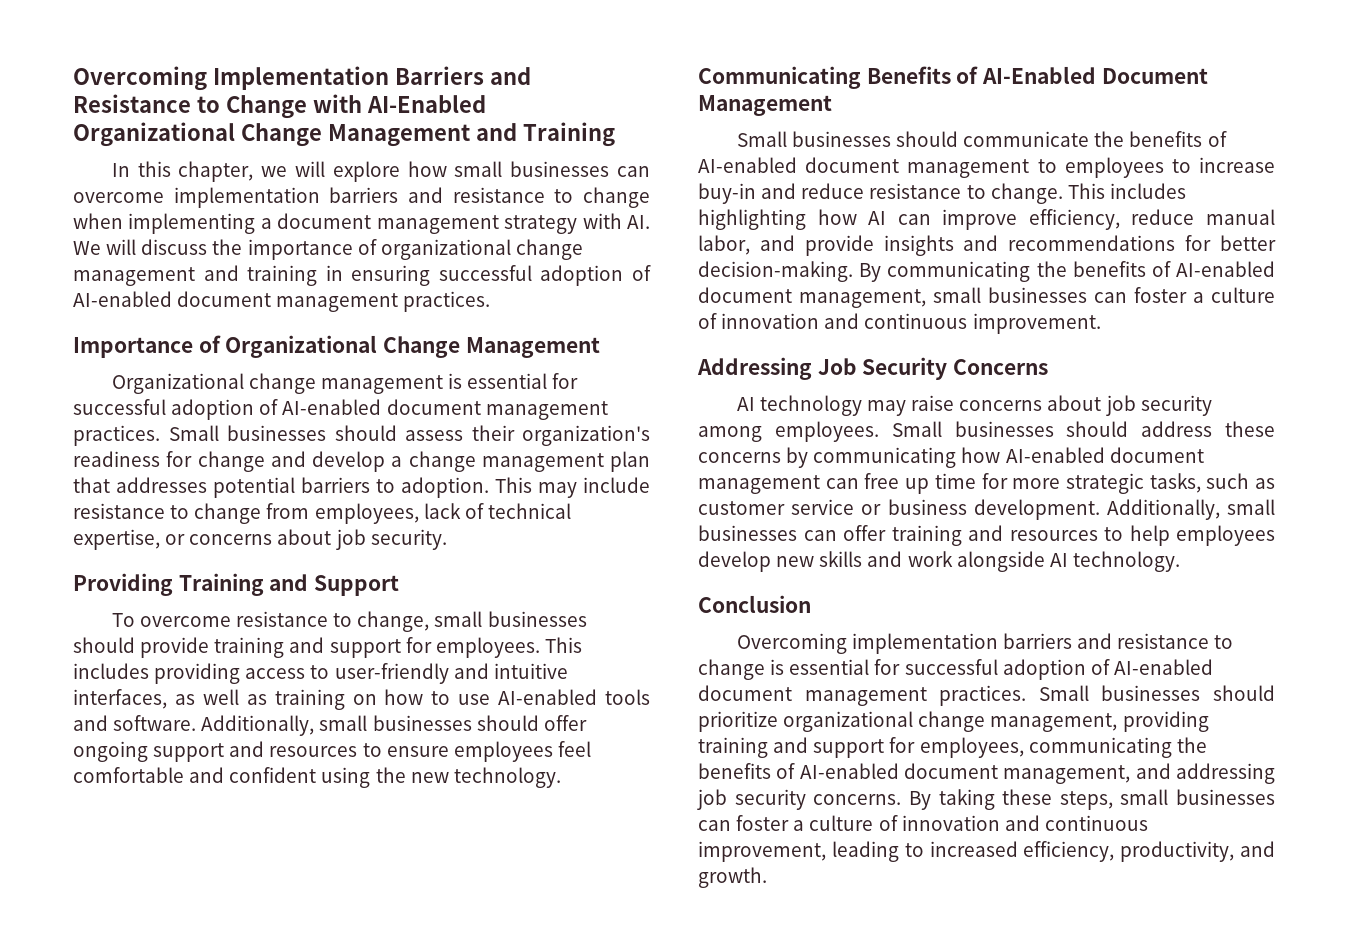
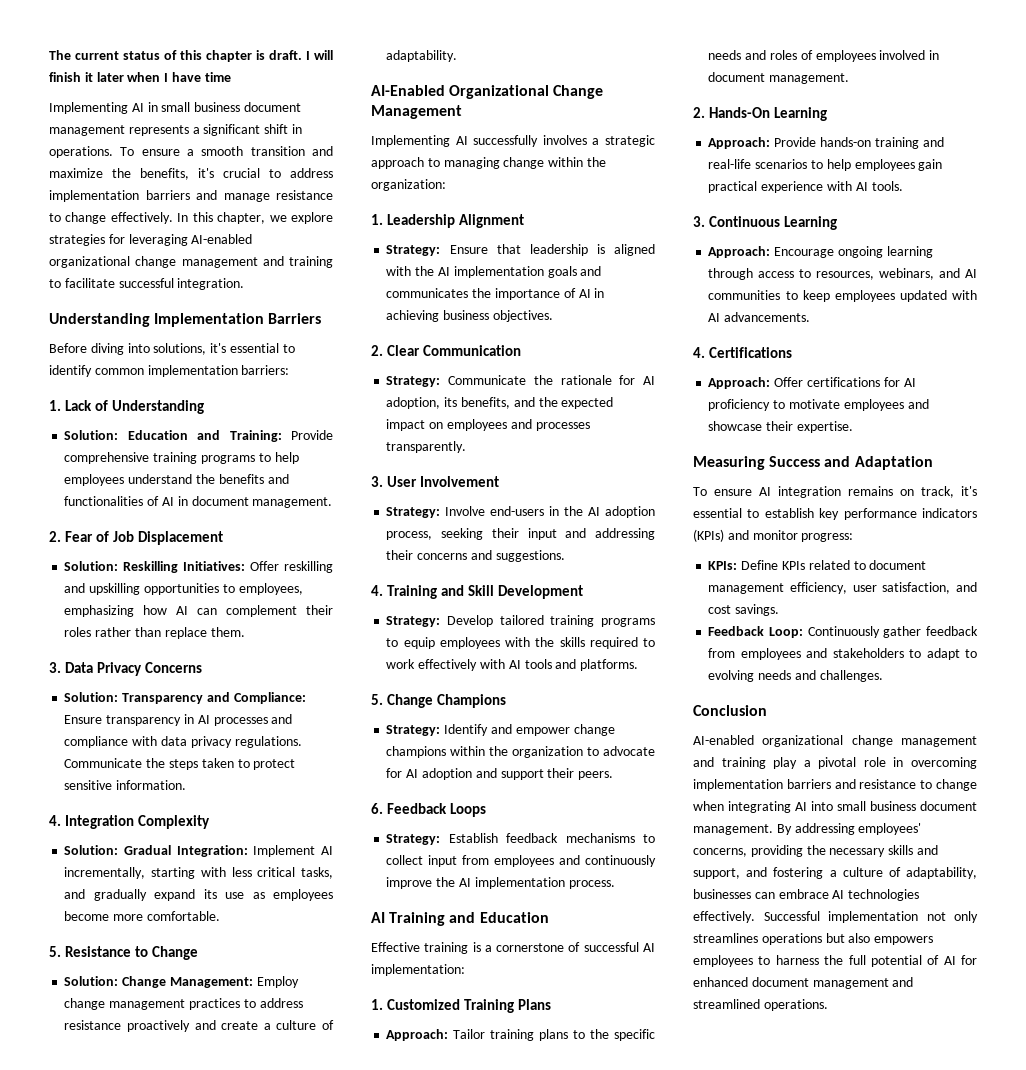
- Overcoming Implementation Barriers and Resistance to Change with AI-Enabled Organizational Change Management and Training
- In this chapter, we will explore how small businesses can overcome implementation barriers and resistance to change when implementing a document management strategy with AI. We will discuss the importance of organizational change management and training in ensuring successful adoption of AI-enabled document management practices.
- Importance of Organizational Change Management
- Organizational change management is essential for successful adoption of AI-enabled document management practices. Small businesses should assess their organization's readiness for change and develop a change management plan that addresses potential barriers to adoption. This may include resistance to change from employees, lack of technical expertise, or concerns about job security.
- Providing Training and Support
- To overcome resistance to change, small businesses should provide training and support for employees. This includes providing access to user-friendly and intuitive interfaces, as well as training on how to use AI-enabled tools and software. Additionally, small businesses should offer ongoing support and resources to ensure employees feel comfortable and confident using the new technology.
- Communicating Benefits of AI-Enabled Document Management
- Small businesses should communicate the benefits of AI-enabled document management to employees to increase buy-in and reduce resistance to change. This includes highlighting how AI can improve efficiency, reduce manual labor, and provide insights and recommendations for better decision-making. By communicating the benefits of AI-enabled document management, small businesses can foster a culture of innovation and continuous improvement.
- Addressing Job Security Concerns
- AI technology may raise concerns about job security among employees. Small businesses should address these concerns by communicating how AI-enabled document management can free up time for more strategic tasks, such as customer service or business development. Additionally, small businesses can offer training and resources to help employees develop new skills and work alongside AI technology.
+ The current status of this chapter is draft. I will finish it later when I have time
+ Implementing AI in small business document management represents a significant shift in operations. To ensure a smooth transition and maximize the benefits, it's crucial to address implementation barriers and manage resistance to change effectively. In this chapter, we explore strategies for leveraging AI-enabled organizational change management and training to facilitate successful integration.
+ Understanding Implementation Barriers
+ Before diving into solutions, it's essential to identify common implementation barriers:
+ 1. Lack of Understanding
+ Solution: Education and Training: Provide comprehensive training programs to help employees understand the benefits and functionalities of AI in document management.
+ 2. Fear of Job Displacement
+ Solution: Reskilling Initiatives: Offer reskilling and upskilling opportunities to employees, emphasizing how AI can complement their roles rather than replace them.
+ 3. Data Privacy Concerns
+ Solution: Transparency and Compliance: Ensure transparency in AI processes and compliance with data privacy regulations. Communicate the steps taken to protect sensitive information.
+ 4. Integration Complexity
+ Solution: Gradual Integration: Implement AI incrementally, starting with less critical tasks, and gradually expand its use as employees become more comfortable.
+ 5. Resistance to Change
+ Solution: Change Management: Employ change management practices to address resistance proactively and create a culture of adaptability.
+ AI-Enabled Organizational Change Management
+ Implementing AI successfully involves a strategic approach to managing change within the organization:
+ 1. Leadership Alignment
+ Strategy: Ensure that leadership is aligned with the AI implementation goals and communicates the importance of AI in achieving business objectives.
+ 2. Clear Communication
+ Strategy: Communicate the rationale for AI adoption, its benefits, and the expected impact on employees and processes transparently.
+ 3. User Involvement
+ Strategy: Involve end-users in the AI adoption process, seeking their input and addressing their concerns and suggestions.
+ 4. Training and Skill Development
+ Strategy: Develop tailored training programs to equip employees with the skills required to work effectively with AI tools and platforms.
+ 5. Change Champions
+ Strategy: Identify and empower change champions within the organization to advocate for AI adoption and support their peers.
+ 6. Feedback Loops
+ Strategy: Establish feedback mechanisms to collect input from employees and continuously improve the AI implementation process.
+ AI Training and Education
+ Effective training is a cornerstone of successful AI implementation:
+ 1. Customized Training Plans
+ Approach: Tailor training plans to the specific needs and roles of employees involved in document management.
+ 2. Hands-On Learning
+ Approach: Provide hands-on training and real-life scenarios to help employees gain practical experience with AI tools.
+ 3. Continuous Learning
+ Approach: Encourage ongoing learning through access to resources, webinars, and AI communities to keep employees updated with AI advancements.
+ 4. Certifications
+ Approach: Offer certifications for AI proficiency to motivate employees and showcase their expertise.
+ Measuring Success and Adaptation
+ To ensure AI integration remains on track, it's essential to establish key performance indicators (KPIs) and monitor progress:
+ KPIs: Define KPIs related to document management efficiency, user satisfaction, and cost savings.
+ Feedback Loop: Continuously gather feedback from employees and stakeholders to adapt to evolving needs and challenges.
  Conclusion
- Overcoming implementation barriers and resistance to change is essential for successful adoption of AI-enabled document management practices. Small businesses should prioritize organizational change management, providing training and support for employees, communicating the benefits of AI-enabled document management, and addressing job security concerns. By taking these steps, small businesses can foster a culture of innovation and continuous improvement, leading to increased efficiency, productivity, and growth.
+ AI-enabled organizational change management and training play a pivotal role in overcoming implementation barriers and resistance to change when integrating AI into small business document management. By addressing employees' concerns, providing the necessary skills and support, and fostering a culture of adaptability, businesses can embrace AI technologies effectively. Successful implementation not only streamlines operations but also empowers employees to harness the full potential of AI for enhanced document management and streamlined operations.

